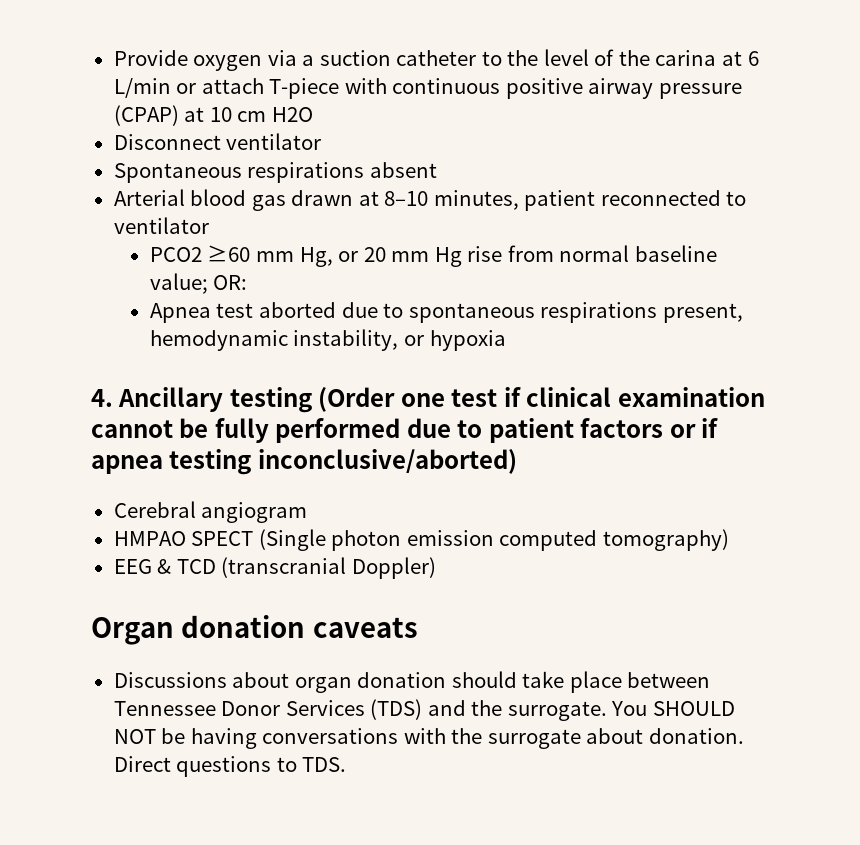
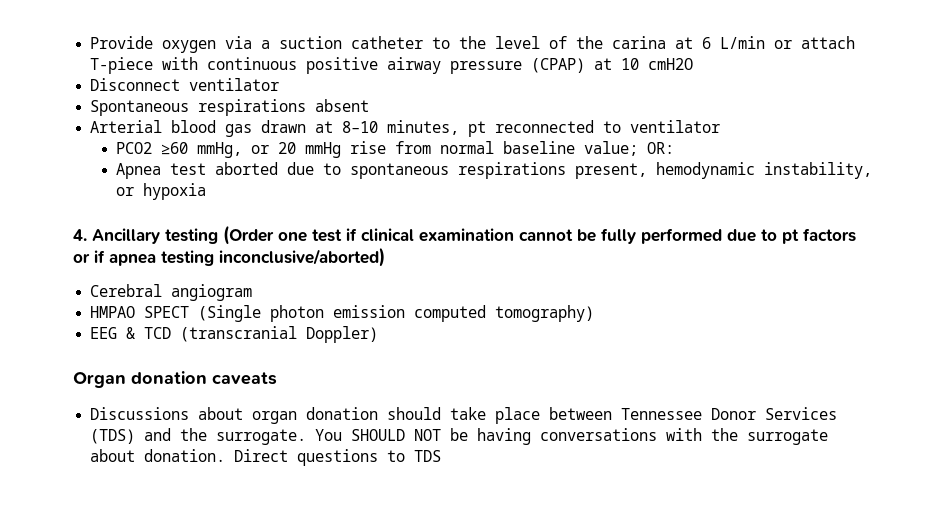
- Provide oxygen via a suction catheter to the level of the carina at 6 L/min or attach T-piece with continuous positive airway pressure (CPAP) at 10 cm H2O
+ Provide oxygen via a suction catheter to the level of the carina at 6 L/min or attach T-piece with continuous positive airway pressure (CPAP) at 10 cmH2O
- Arterial blood gas drawn at 8–10 minutes, patient reconnected to ventilator
+ Arterial blood gas drawn at 8–10 minutes, pt reconnected to ventilator
- PCO2 ≥60 mm Hg, or 20 mm Hg rise from normal baseline value; OR:
+ PCO2 ≥60 mmHg, or 20 mmHg rise from normal baseline value; OR:
- 4. Ancillary testing (Order one test if clinical examination cannot be fully performed due to patient factors or if apnea testing inconclusive/aborted)
+ 4. Ancillary testing (Order one test if clinical examination cannot be fully performed due to pt factors or if apnea testing inconclusive/aborted)
- Direct questions to TDS.
+ Direct questions to TDS

